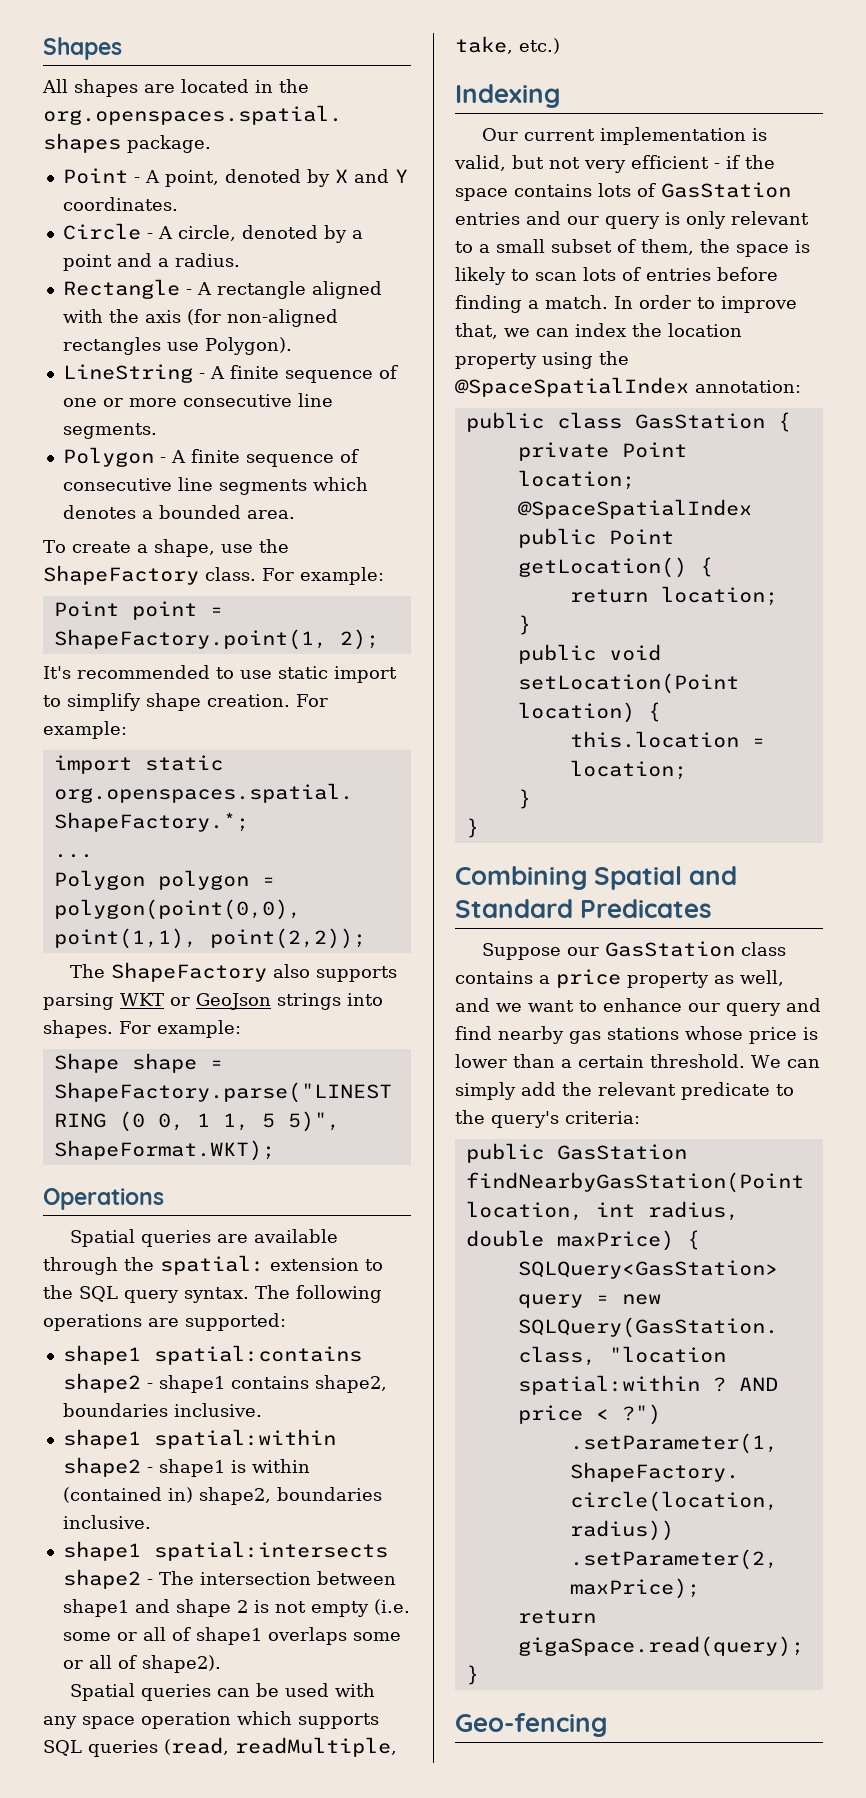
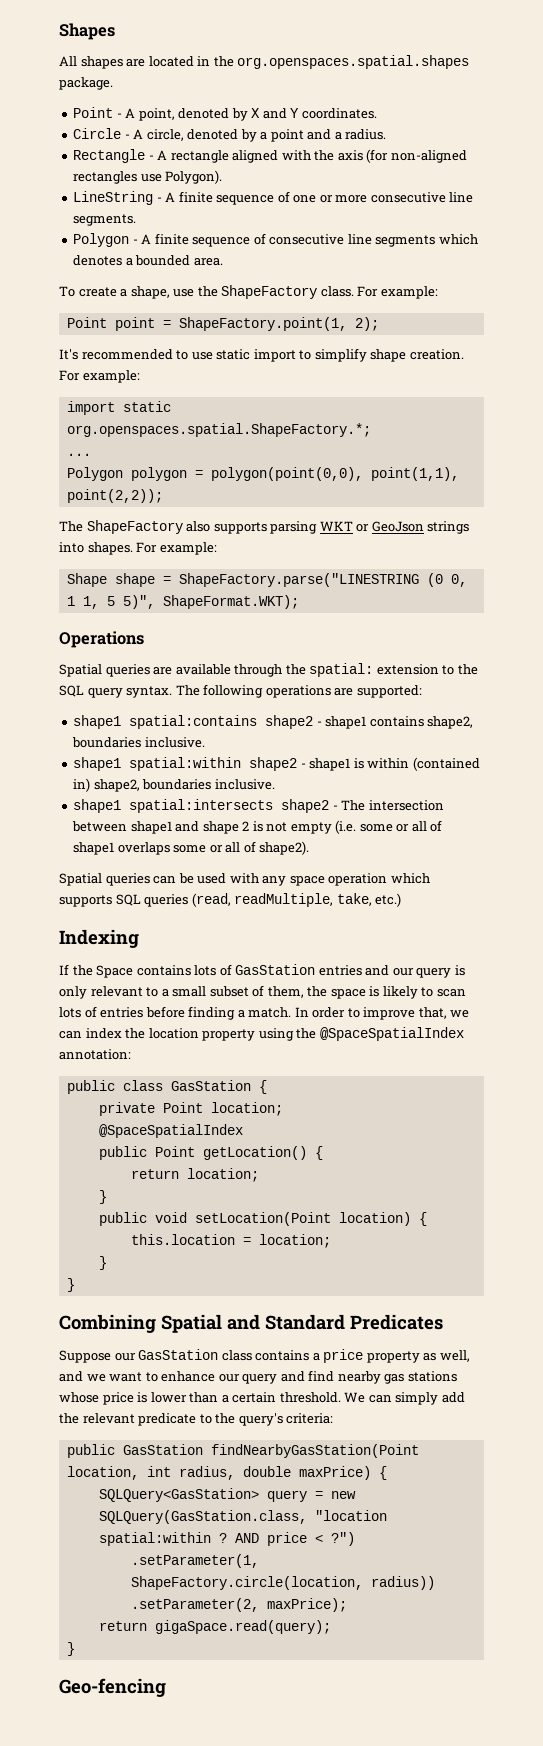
- Our current implementation is valid, but not very efficient - if the space contains lots of GasStation entries and our query is only relevant to a small subset of them, the space is likely to scan lots of entries before finding a match.
+ If the Space contains lots of GasStation entries and our query is only relevant to a small subset of them, the space is likely to scan lots of entries before finding a match.

